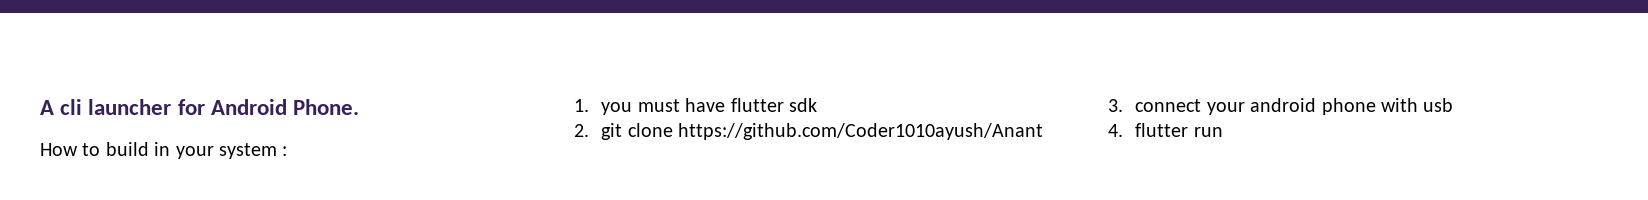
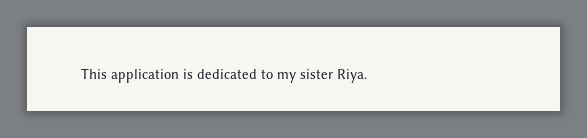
- A cli launcher for Android Phone.
- How to build in your system :
- 1. you must have flutter sdk
- 2. git clone https://github.com/Coder1010ayush/Anant
- 3. connect your android phone with usb
- 4. flutter run
+ This application is dedicated to my sister Riya.

